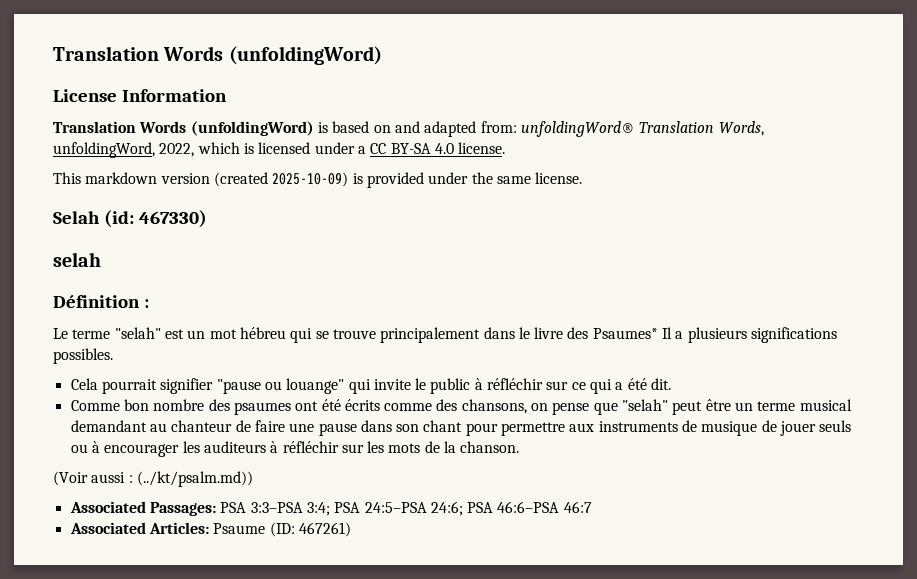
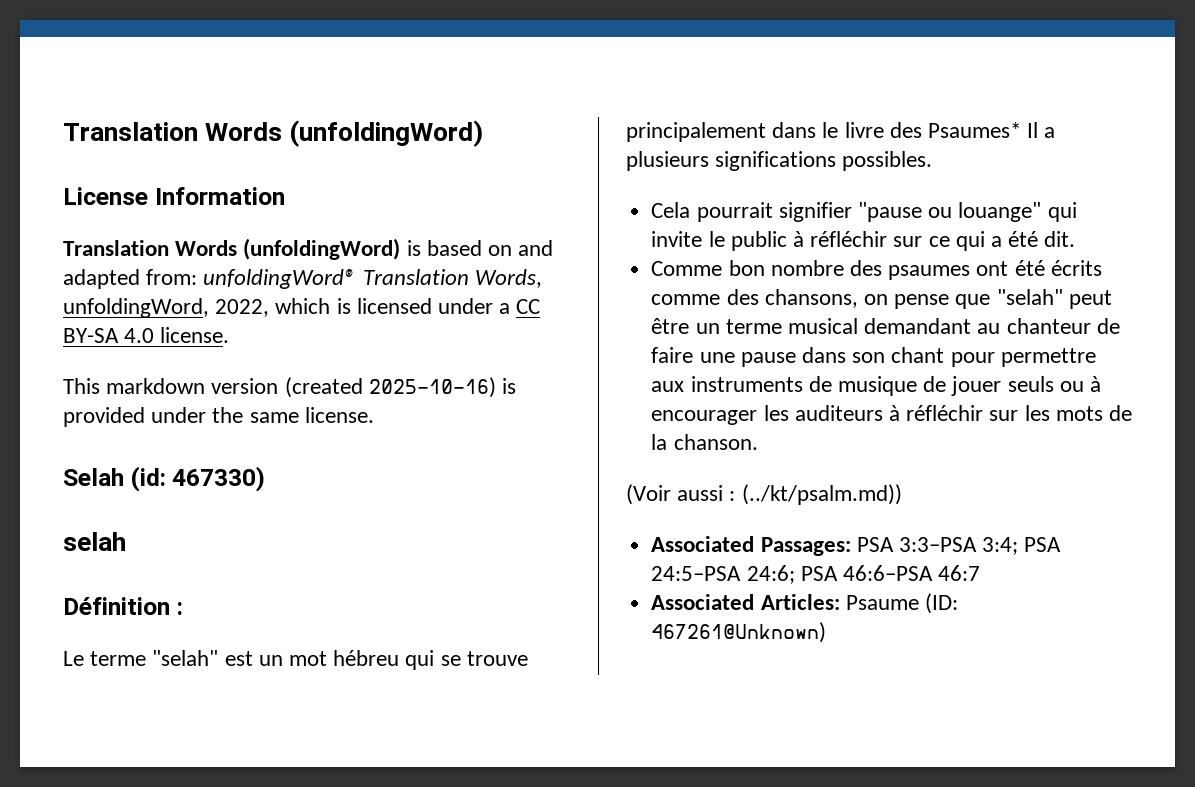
- This markdown version (created 2025-10-09) is provided under the same license.
+ This markdown version (created 2025-10-16) is provided under the same license.
- Associated Articles: Psaume (ID: 467261)
+ Associated Articles: Psaume (ID: 467261@Unknown)

